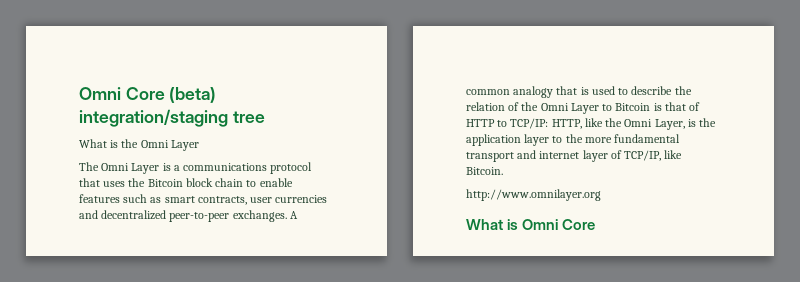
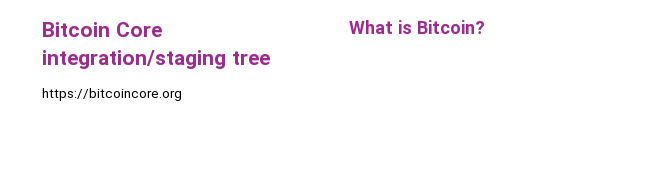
- Omni Core (beta) integration/staging tree
+ Bitcoin Core integration/staging tree
- What is the Omni Layer
- The Omni Layer is a communications protocol that uses the Bitcoin block chain to enable features such as smart contracts, user currencies and decentralized peer-to-peer exchanges. A common analogy that is used to describe the relation of the Omni Layer to Bitcoin is that of HTTP to TCP/IP: HTTP, like the Omni Layer, is the application layer to the more fundamental transport and internet layer of TCP/IP, like Bitcoin.
- http://www.omnilayer.org
- What is Omni Core
+ https://bitcoincore.org
+ What is Bitcoin?

